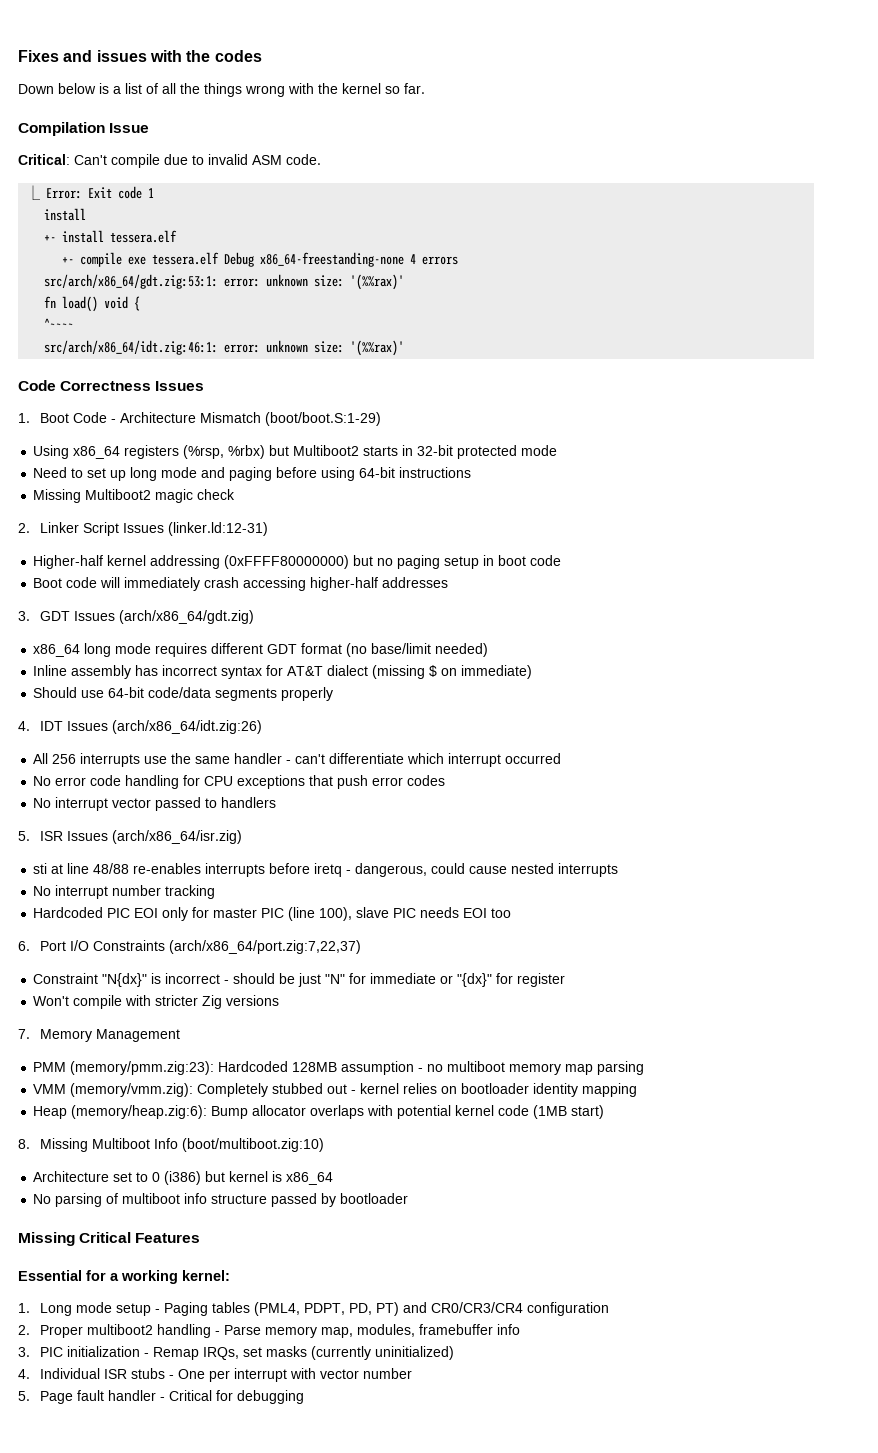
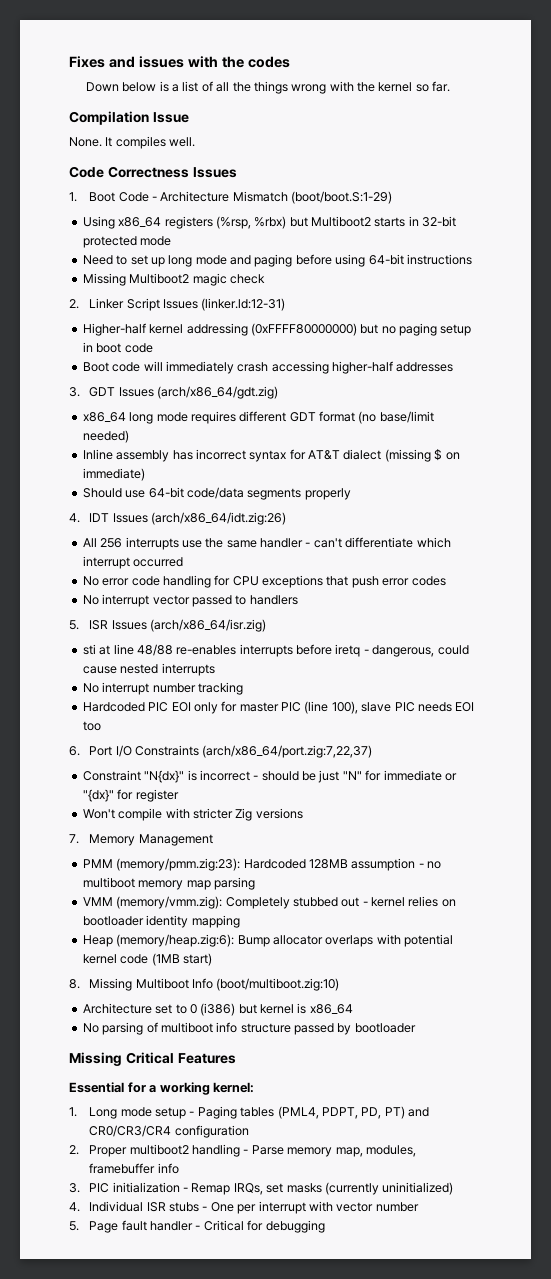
- Critical: Can't compile due to invalid ASM code.
- ⎿ Error: Exit code 1
- install
- +- install tessera.elf
- +- compile exe tessera.elf Debug x86_64-freestanding-none 4 errors
- src/arch/x86_64/gdt.zig:53:1: error: unknown size: '(%%rax)'
- fn load() void {
- ^~~~~
- src/arch/x86_64/idt.zig:46:1: error: unknown size: '(%%rax)'
+ None. It compiles well.

